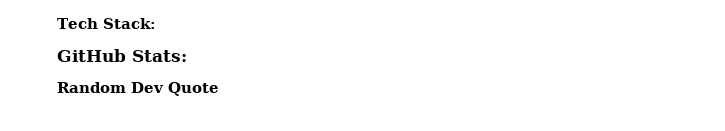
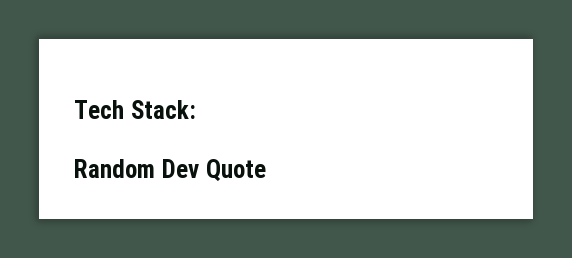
- GitHub Stats:

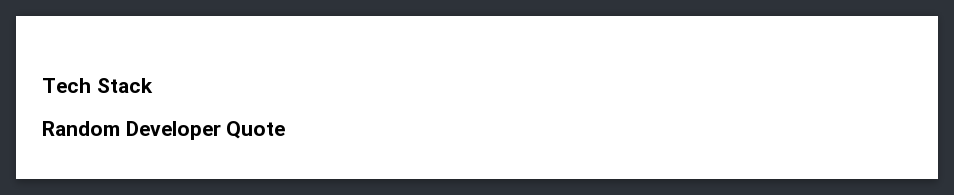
- Tech Stack:
+ Tech Stack
- Random Dev Quote
+ Random Developer Quote

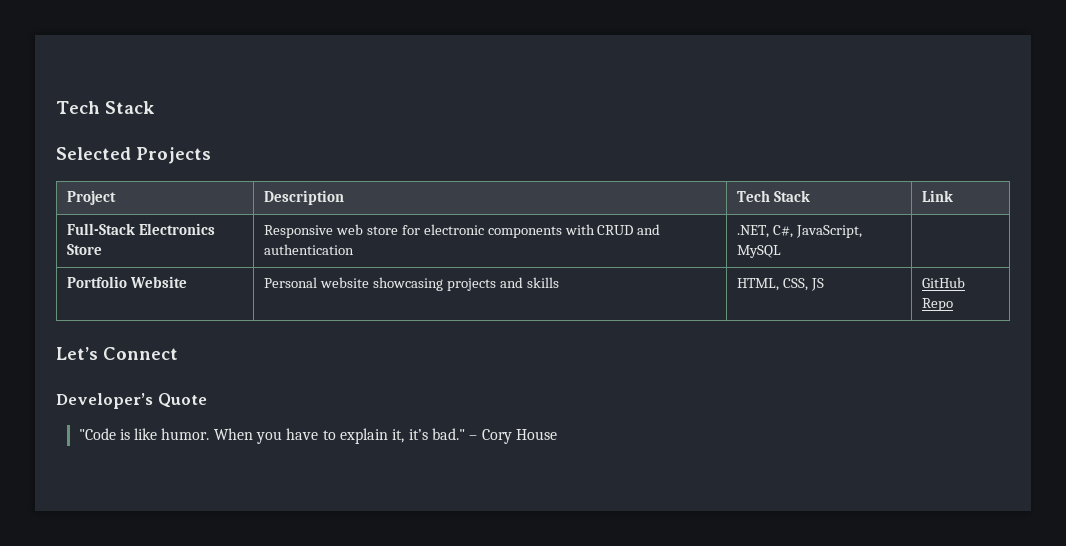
- Random Developer Quote
+ Selected Projects
+ Project | Description | Tech Stack | Link
+ Full-Stack Electronics Store | Responsive web store for electronic components with CRUD and authentication | .NET, C#, JavaScript, MySQL |
+ Portfolio Website | Personal website showcasing projects and skills | HTML, CSS, JS | GitHub Repo
+ Let’s Connect
+ Developer’s Quote
+ "Code is like humor. When you have to explain it, it’s bad." – Cory House

